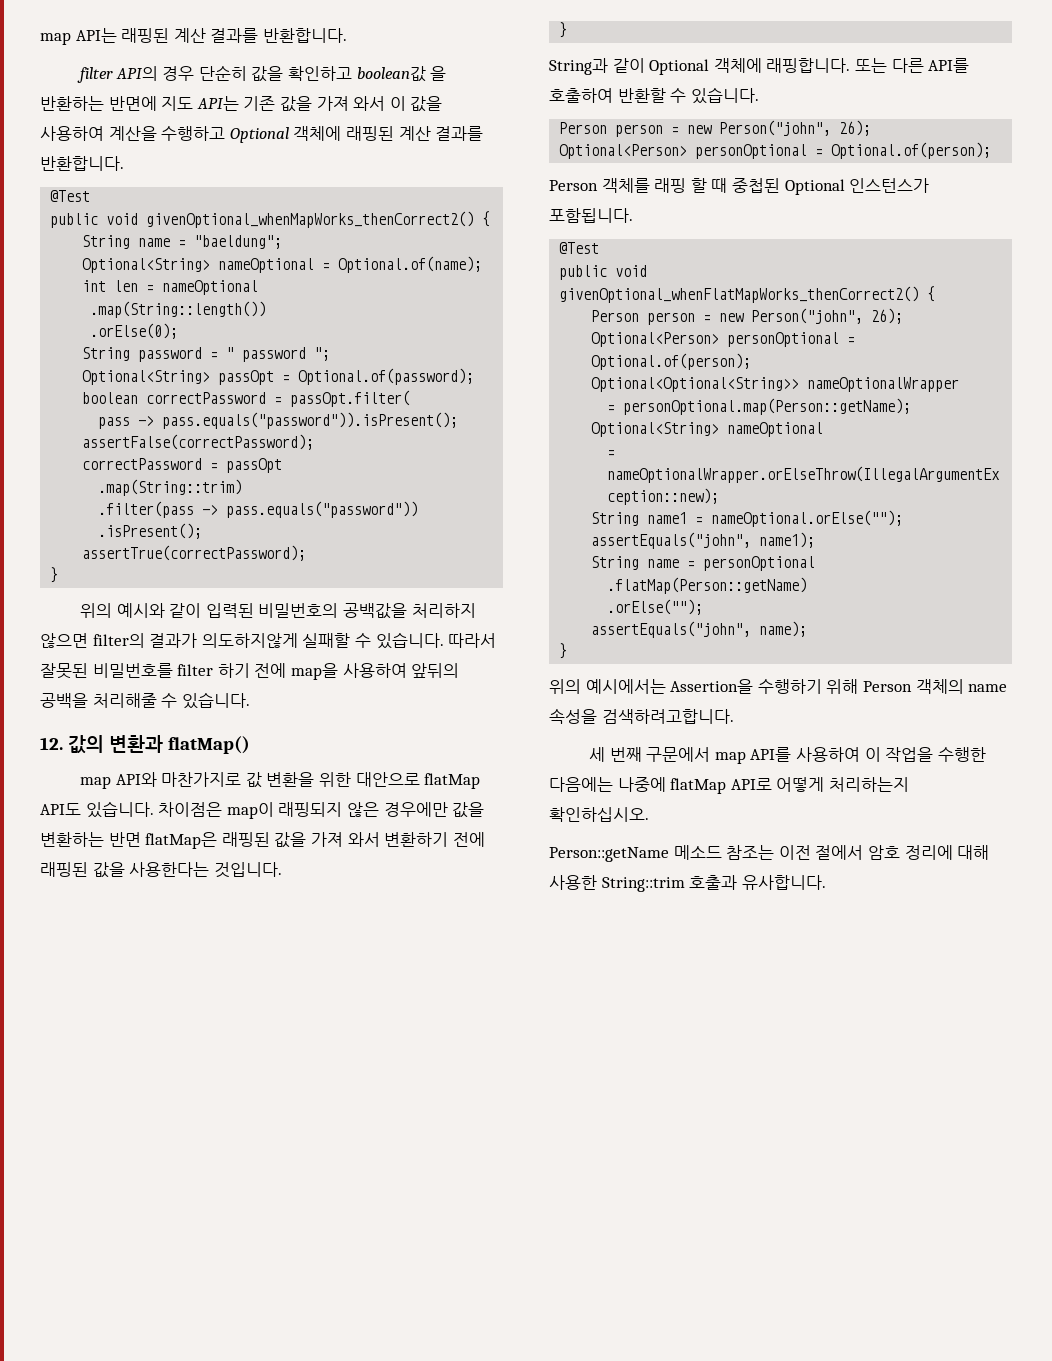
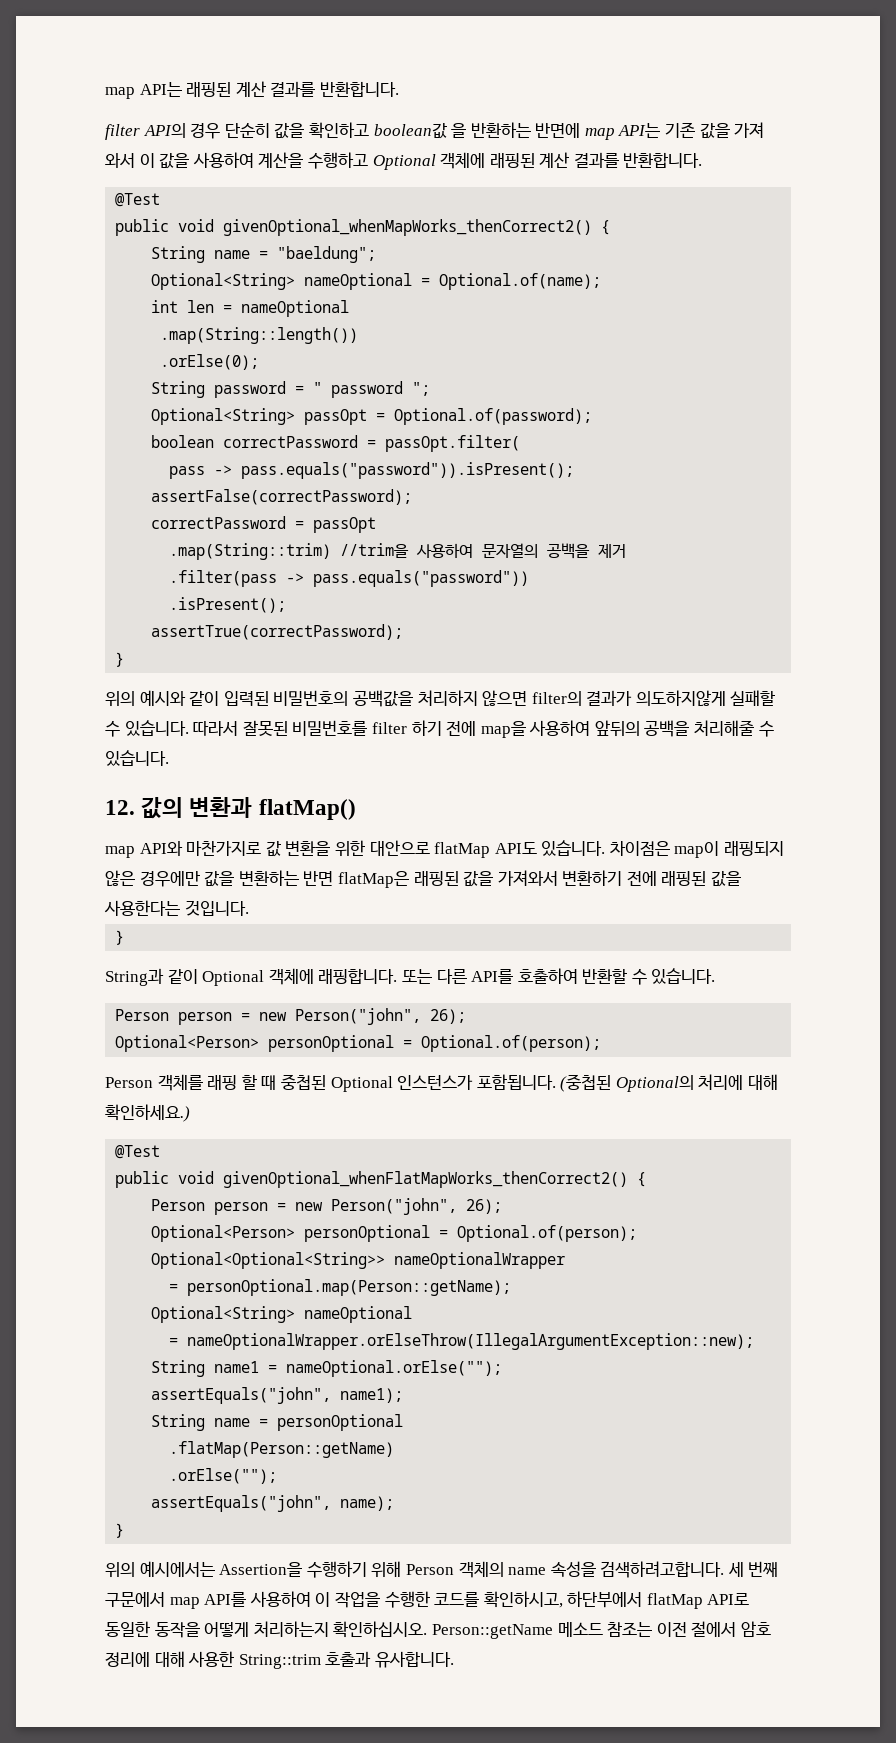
- filter API의 경우 단순히 값을 확인하고 boolean값 을 반환하는 반면에 지도 API는 기존 값을 가져 와서 이 값을 사용하여 계산을 수행하고 Optional 객체에 래핑된 계산 결과를 반환합니다.
+ filter API의 경우 단순히 값을 확인하고 boolean값 을 반환하는 반면에 map API는 기존 값을 가져 와서 이 값을 사용하여 계산을 수행하고 Optional 객체에 래핑된 계산 결과를 반환합니다.
- .map(String::trim)
+ .map(String::trim) //trim을 사용하여 문자열의 공백을 제거
- 차이점은 map이 래핑되지 않은 경우에만 값을 변환하는 반면 flatMap은 래핑된 값을 가져 와서 변환하기 전에 래핑된 값을 사용한다는 것입니다.
+ 차이점은 map이 래핑되지 않은 경우에만 값을 변환하는 반면 flatMap은 래핑된 값을 가져와서 변환하기 전에 래핑된 값을 사용한다는 것입니다.
+ (중첩된 Optional의 처리에 대해 확인하세요.)
- 위의 예시에서는 Assertion을 수행하기 위해 Person 객체의 name 속성을 검색하려고합니다.
- 세 번째 구문에서 map API를 사용하여 이 작업을 수행한 다음에는 나중에 flatMap API로 어떻게 처리하는지 확인하십시오.
- Person::getName 메소드 참조는 이전 절에서 암호 정리에 대해 사용한 String::trim 호출과 유사합니다.
+ 위의 예시에서는 Assertion을 수행하기 위해 Person 객체의 name 속성을 검색하려고합니다. 세 번째 구문에서 map API를 사용하여 이 작업을 수행한 코드를 확인하시고, 하단부에서 flatMap API로 동일한 동작을 어떻게 처리하는지 확인하십시오. Person::getName 메소드 참조는 이전 절에서 암호 정리에 대해 사용한 String::trim 호출과 유사합니다.

